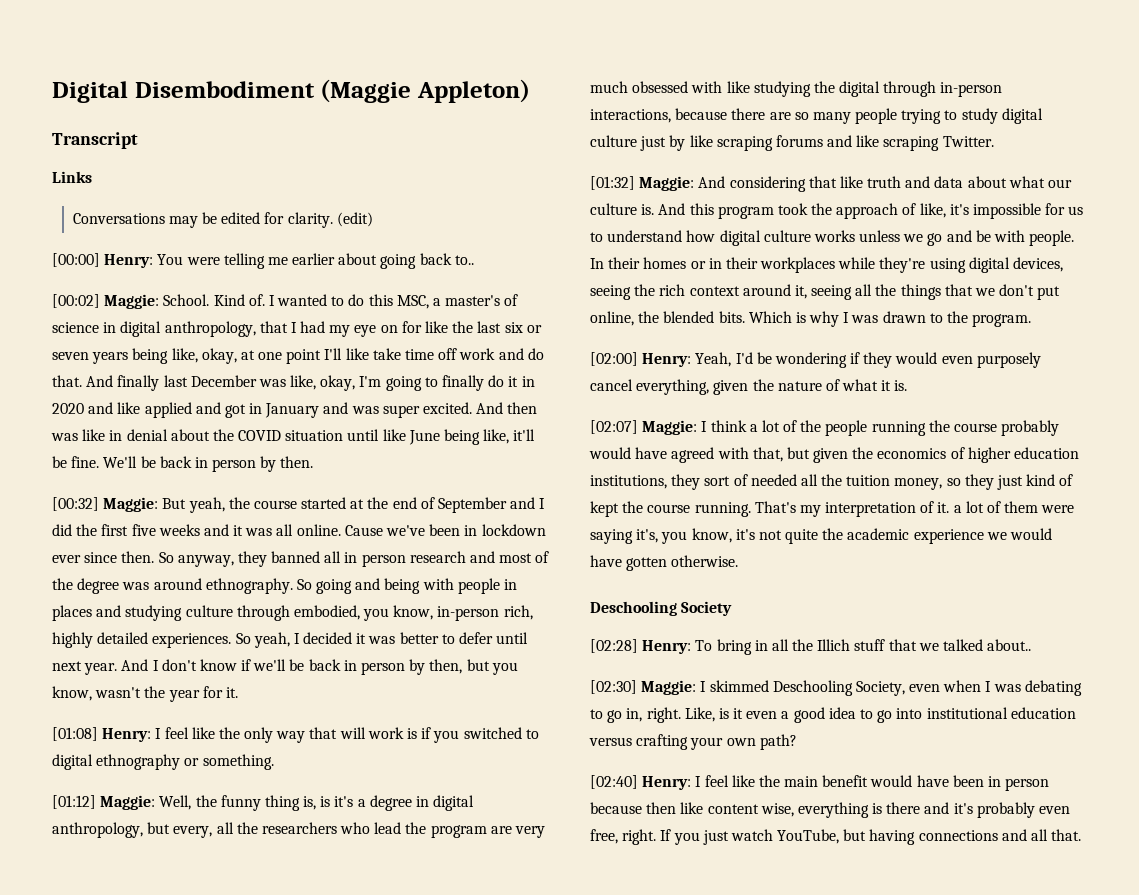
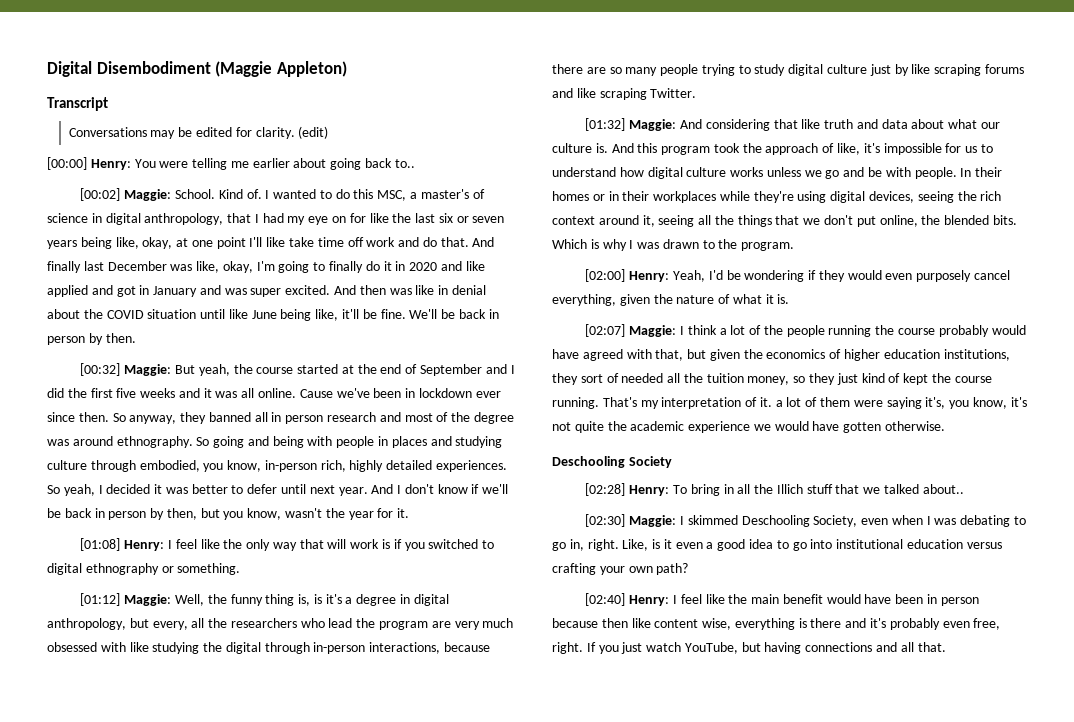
- Links

